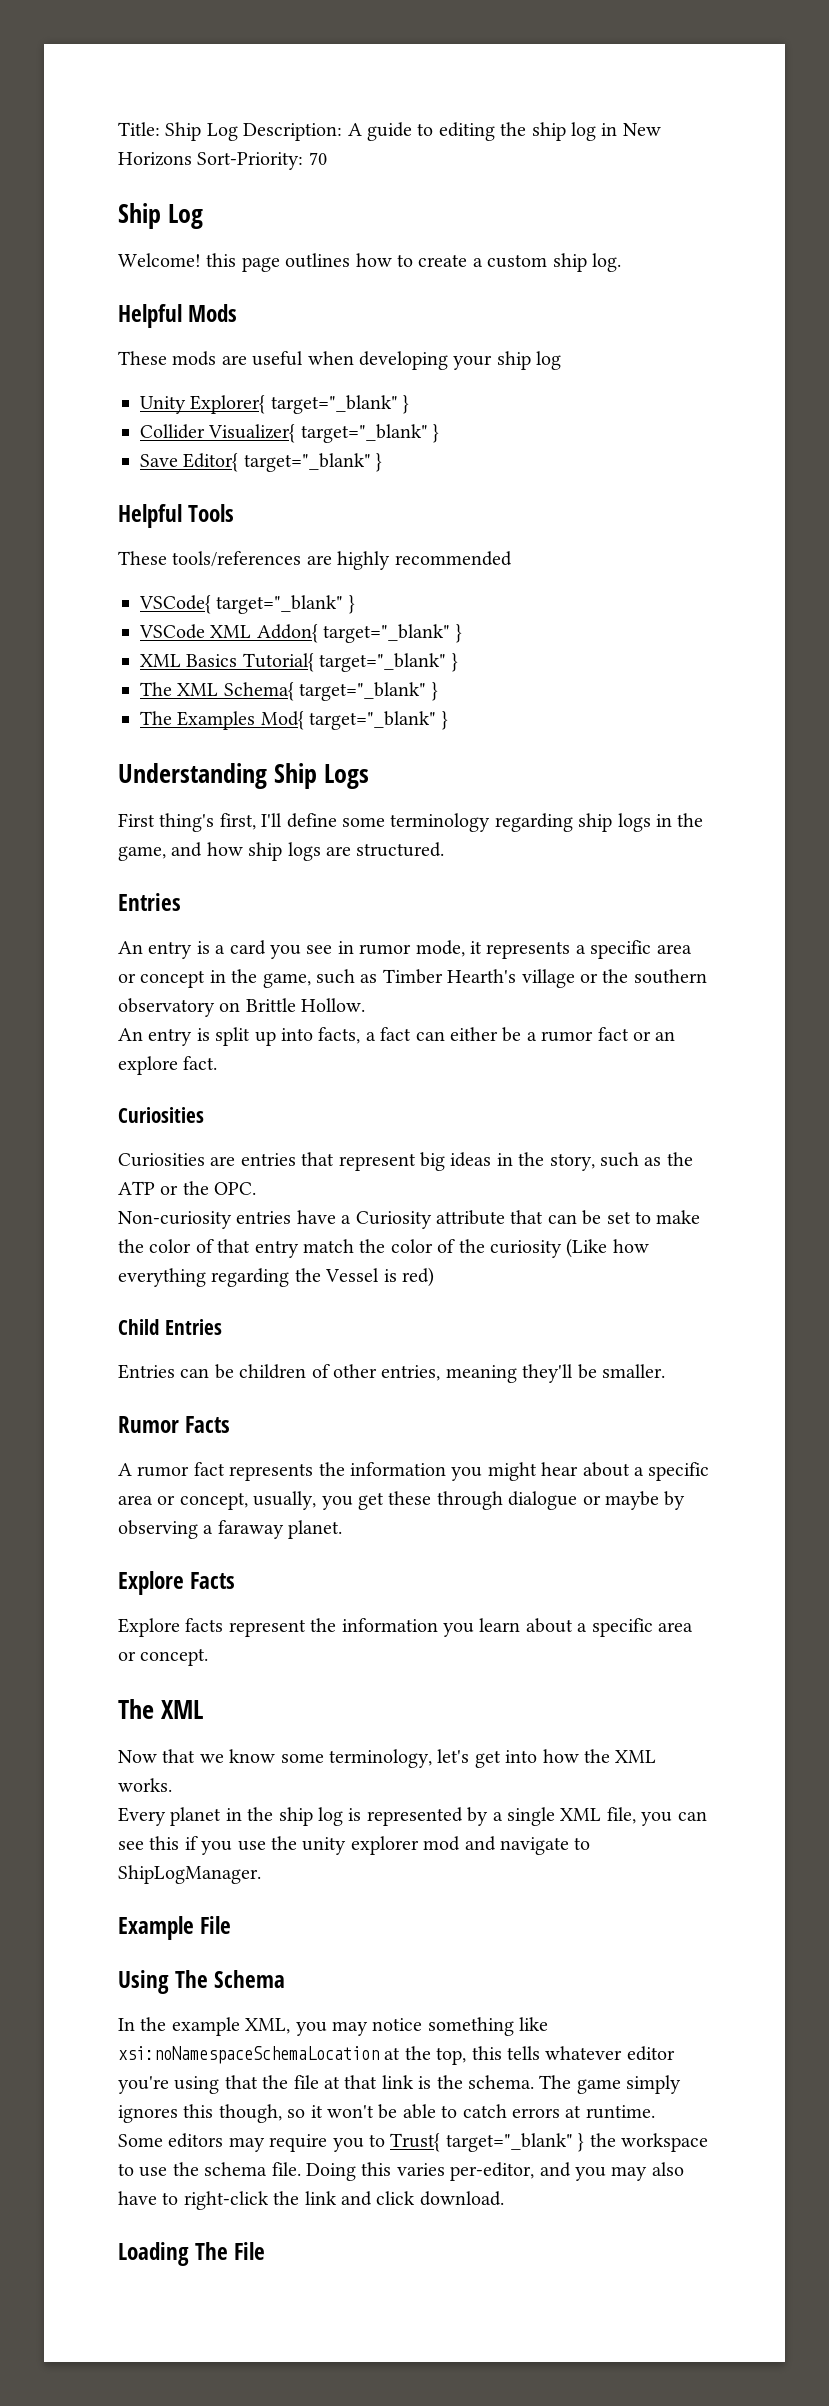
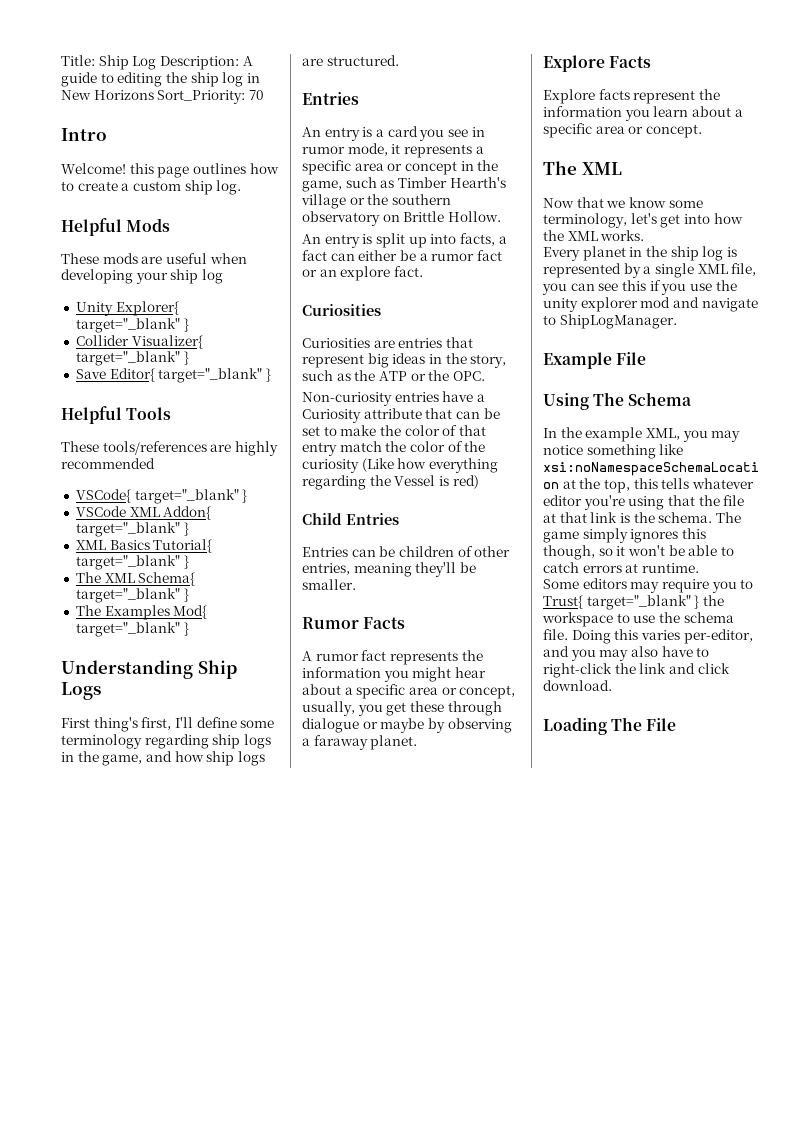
- Title: Ship Log Description: A guide to editing the ship log in New Horizons Sort-Priority: 70
- Ship Log
+ Title: Ship Log Description: A guide to editing the ship log in New Horizons Sort_Priority: 70
+ Intro

